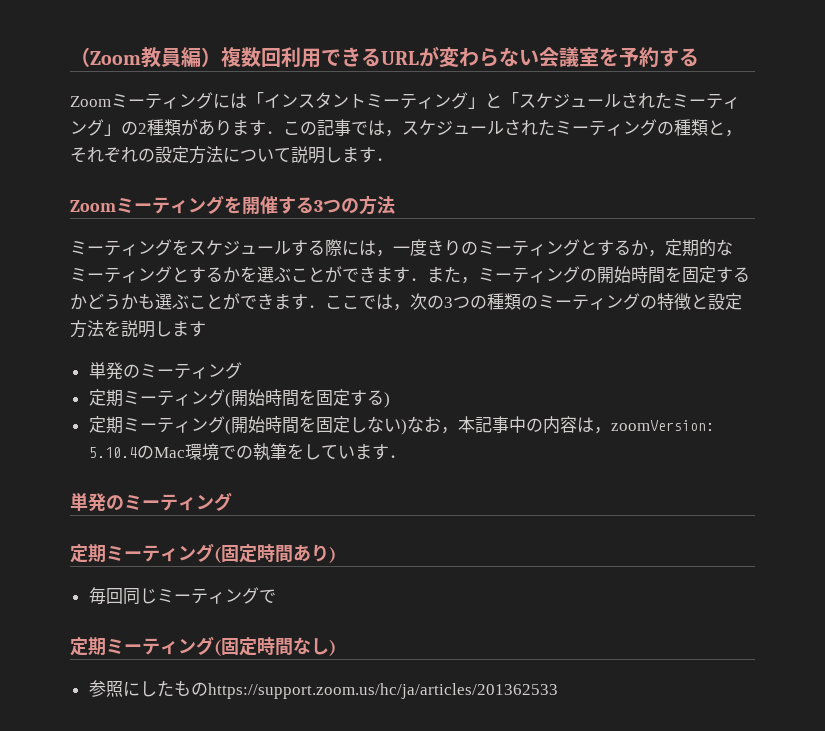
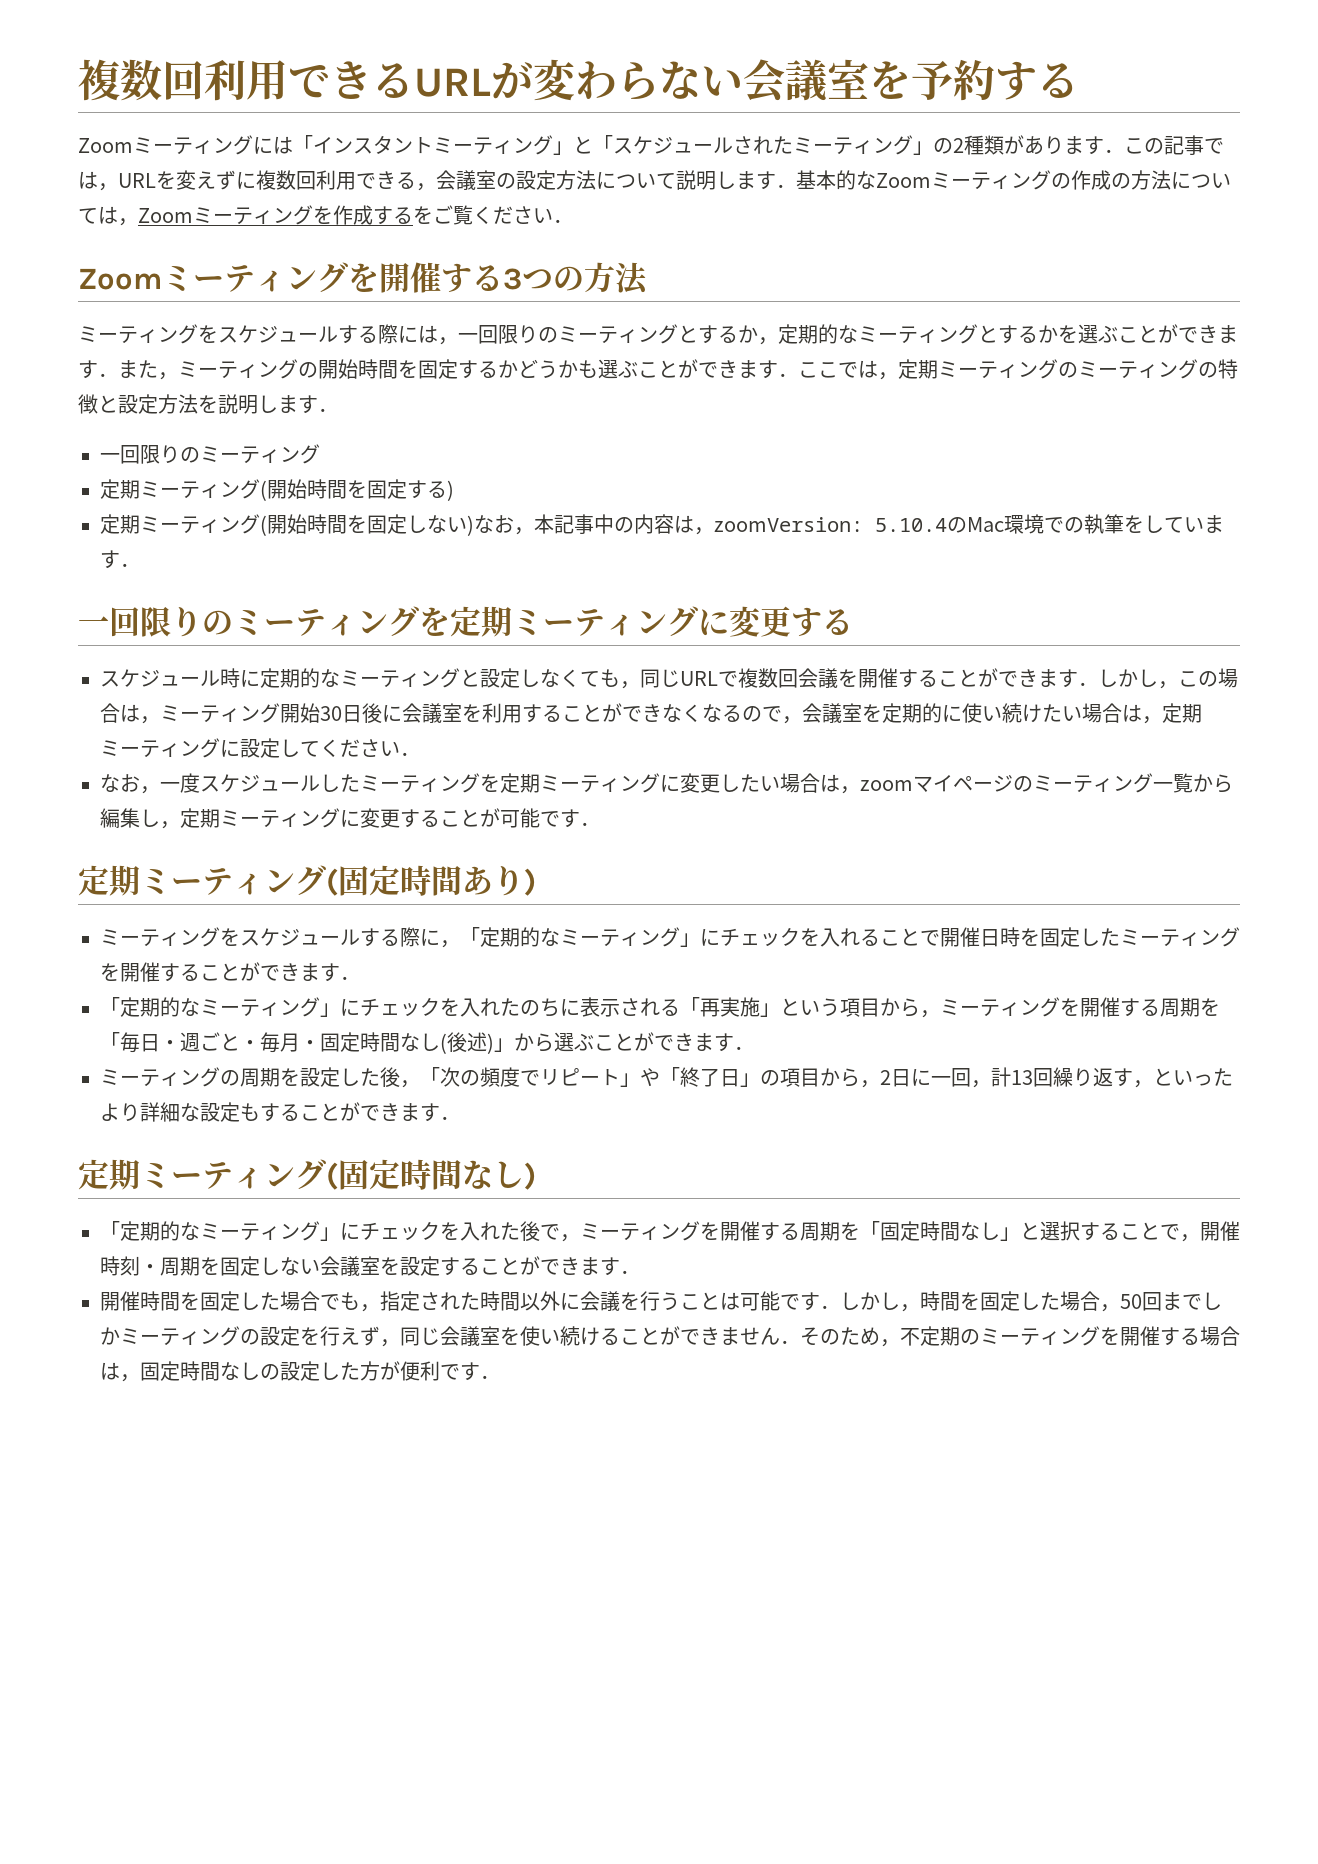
- （Zoom教員編）複数回利用できるURLが変わらない会議室を予約する
+ 複数回利用できるURLが変わらない会議室を予約する
- Zoomミーティングには「インスタントミーティング」と「スケジュールされたミーティング」の2種類があります．この記事では，スケジュールされたミーティングの種類と，それぞれの設定方法について説明します．
+ Zoomミーティングには「インスタントミーティング」と「スケジュールされたミーティング」の2種類があります．この記事では，URLを変えずに複数回利用できる，会議室の設定方法について説明します．基本的なZoomミーティングの作成の方法については，Zoomミーティングを作成するをご覧ください．
- ミーティングをスケジュールする際には，一度きりのミーティングとするか，定期的なミーティングとするかを選ぶことができます．また，ミーティングの開始時間を固定するかどうかも選ぶことができます．ここでは，次の3つの種類のミーティングの特徴と設定方法を説明します
- 単発のミーティング
+ ミーティングをスケジュールする際には，一回限りのミーティングとするか，定期的なミーティングとするかを選ぶことができます．また，ミーティングの開始時間を固定するかどうかも選ぶことができます．ここでは，定期ミーティングのミーティングの特徴と設定方法を説明します．
+ 一回限りのミーティング
  定期ミーティング(開始時間を固定しない)なお，本記事中の内容は，zoomVersion: 5.10.4のMac環境での執筆をしています．
- 単発のミーティング
+ 一回限りのミーティングを定期ミーティングに変更する
+ スケジュール時に定期的なミーティングと設定しなくても，同じURLで複数回会議を開催することができます．しかし，この場合は，ミーティング開始30日後に会議室を利用することができなくなるので，会議室を定期的に使い続けたい場合は，定期ミーティングに設定してください．
+ なお，一度スケジュールしたミーティングを定期ミーティングに変更したい場合は，zoomマイページのミーティング一覧から編集し，定期ミーティングに変更することが可能です．
- 毎回同じミーティングで
+ ミーティングをスケジュールする際に，「定期的なミーティング」にチェックを入れることで開催日時を固定したミーティングを開催することができます．
+ 「定期的なミーティング」にチェックを入れたのちに表示される「再実施」という項目から，ミーティングを開催する周期を「毎日・週ごと・毎月・固定時間なし(後述)」から選ぶことができます．
+ ミーティングの周期を設定した後，「次の頻度でリピート」や「終了日」の項目から，2日に一回，計13回繰り返す，といったより詳細な設定もすることができます．
- 参照にしたものhttps://support.zoom.us/hc/ja/articles/201362533
+ 「定期的なミーティング」にチェックを入れた後で，ミーティングを開催する周期を「固定時間なし」と選択することで，開催時刻・周期を固定しない会議室を設定することができます．
+ 開催時間を固定した場合でも，指定された時間以外に会議を行うことは可能です．しかし，時間を固定した場合，50回までしかミーティングの設定を行えず，同じ会議室を使い続けることができません．そのため，不定期のミーティングを開催する場合は，固定時間なしの設定した方が便利です．

